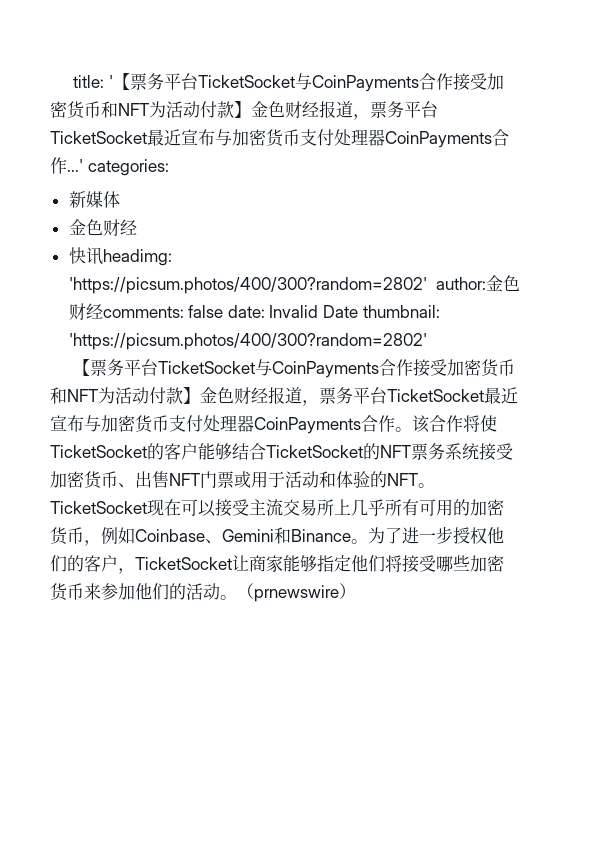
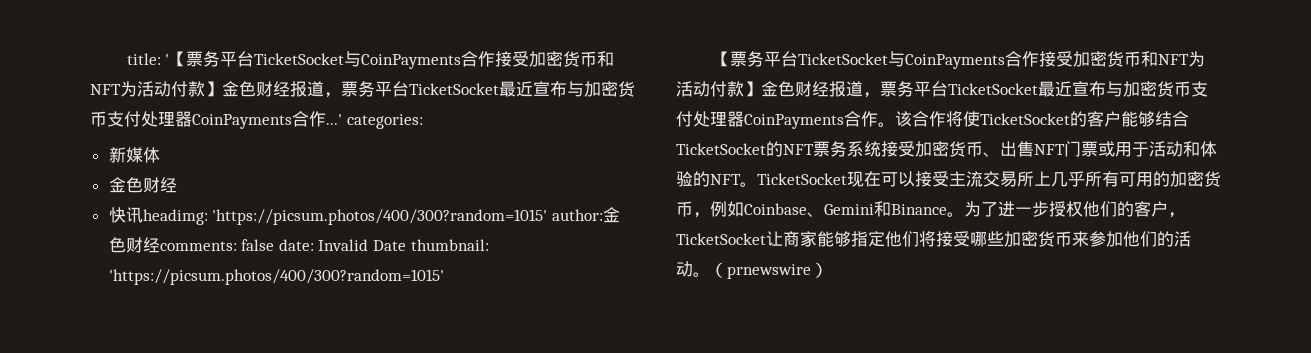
- 快讯headimg: 'https://picsum.photos/400/300?random=2802' author:金色财经comments: false date: Invalid Date thumbnail: 'https://picsum.photos/400/300?random=2802'
+ 快讯headimg: 'https://picsum.photos/400/300?random=1015' author:金色财经comments: false date: Invalid Date thumbnail: 'https://picsum.photos/400/300?random=1015'

